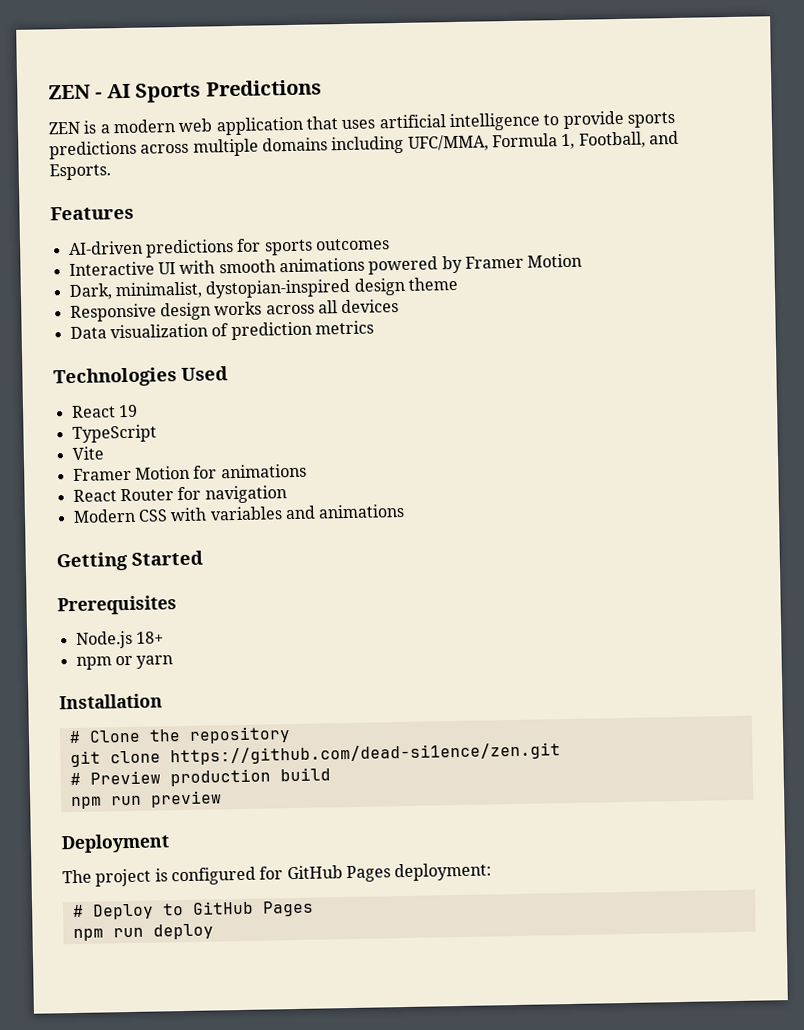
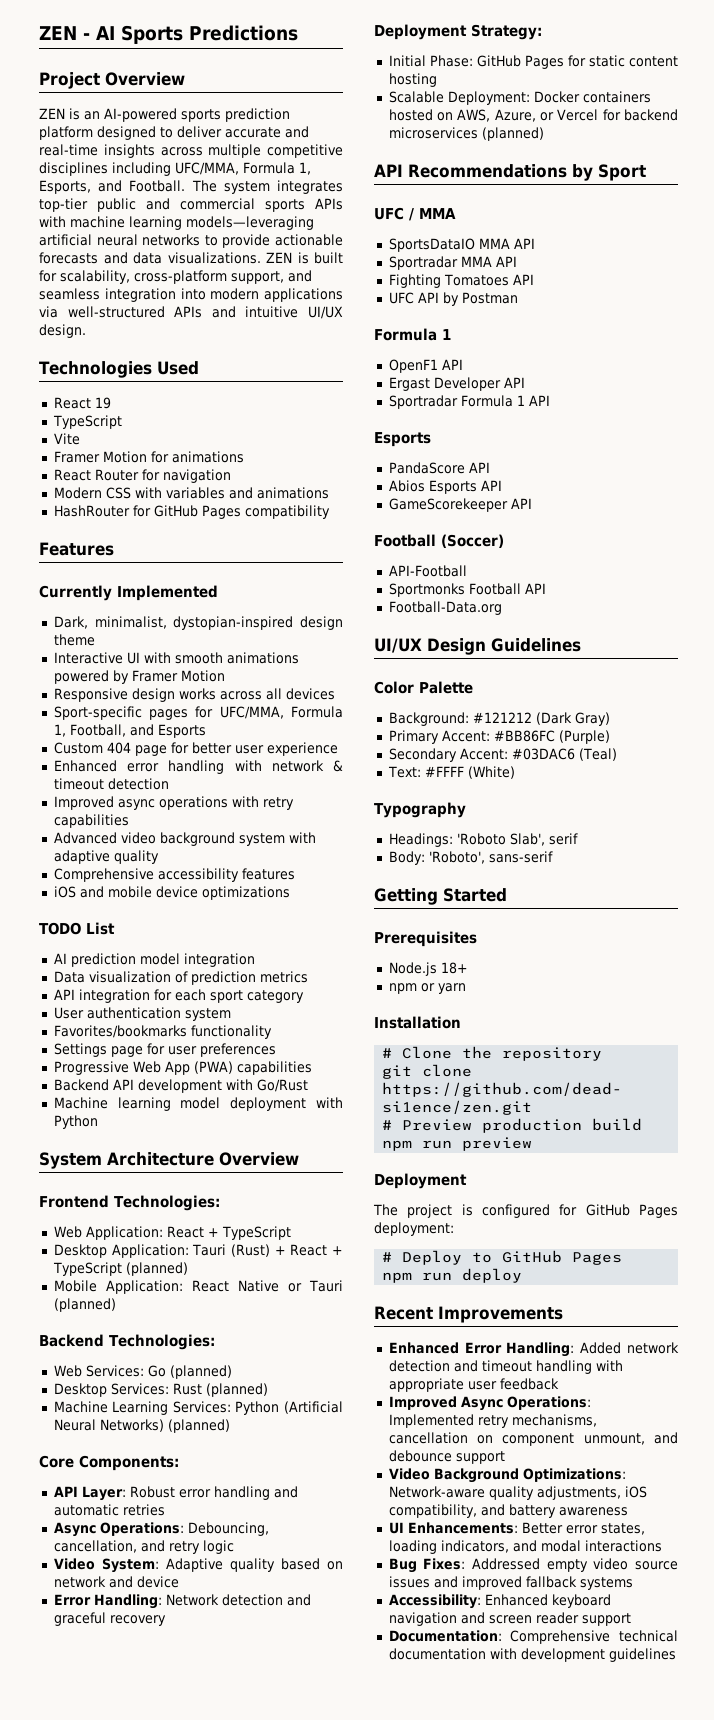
- ZEN is a modern web application that uses artificial intelligence to provide sports predictions across multiple domains including UFC/MMA, Formula 1, Football, and Esports.
- Features
- AI-driven predictions for sports outcomes
- Interactive UI with smooth animations powered by Framer Motion
- Dark, minimalist, dystopian-inspired design theme
- Responsive design works across all devices
- Data visualization of prediction metrics
+ Project Overview
+ ZEN is an AI-powered sports prediction platform designed to deliver accurate and real-time insights across multiple competitive disciplines including UFC/MMA, Formula 1, Esports, and Football. The system integrates top-tier public and commercial sports APIs with machine learning models—leveraging artificial neural networks to provide actionable forecasts and data visualizations. ZEN is built for scalability, cross-platform support, and seamless integration into modern applications via well-structured APIs and intuitive UI/UX design.
+ HashRouter for GitHub Pages compatibility
+ Features
+ Currently Implemented
+ Dark, minimalist, dystopian-inspired design theme
+ Interactive UI with smooth animations powered by Framer Motion
+ Responsive design works across all devices
+ Sport-specific pages for UFC/MMA, Formula 1, Football, and Esports
+ Custom 404 page for better user experience
+ Enhanced error handling with network & timeout detection
+ Improved async operations with retry capabilities
+ Advanced video background system with adaptive quality
+ Comprehensive accessibility features
+ iOS and mobile device optimizations
+ TODO List
+ AI prediction model integration
+ Data visualization of prediction metrics
+ API integration for each sport category
+ User authentication system
+ Favorites/bookmarks functionality
+ Settings page for user preferences
+ Progressive Web App (PWA) capabilities
+ Backend API development with Go/Rust
+ Machine learning model deployment with Python
+ System Architecture Overview
+ Frontend Technologies:
+ Web Application: React + TypeScript
+ Desktop Application: Tauri (Rust) + React + TypeScript (planned)
+ Mobile Application: React Native or Tauri (planned)
+ Backend Technologies:
+ Web Services: Go (planned)
+ Desktop Services: Rust (planned)
+ Machine Learning Services: Python (Artificial Neural Networks) (planned)
+ Core Components:
+ API Layer: Robust error handling and automatic retries
+ Async Operations: Debouncing, cancellation, and retry logic
+ Video System: Adaptive quality based on network and device
+ Error Handling: Network detection and graceful recovery
+ Deployment Strategy:
+ Initial Phase: GitHub Pages for static content hosting
+ Scalable Deployment: Docker containers hosted on AWS, Azure, or Vercel for backend microservices (planned)
+ API Recommendations by Sport
+ UFC / MMA
+ SportsDataIO MMA API
+ Sportradar MMA API
+ Fighting Tomatoes API
+ UFC API by Postman
+ Formula 1
+ OpenF1 API
+ Ergast Developer API
+ Sportradar Formula 1 API
+ Esports
+ PandaScore API
+ Abios Esports API
+ GameScorekeeper API
+ Football (Soccer)
+ API-Football
+ Sportmonks Football API
+ Football-Data.org
+ UI/UX Design Guidelines
+ Color Palette
+ Background: #121212 (Dark Gray)
+ Primary Accent: #BB86FC (Purple)
+ Secondary Accent: #03DAC6 (Teal)
+ Text: #FFFF (White)
+ Typography
+ Headings: 'Roboto Slab', serif
+ Body: 'Roboto', sans-serif
+ Recent Improvements
+ Enhanced Error Handling: Added network detection and timeout handling with appropriate user feedback
+ Improved Async Operations: Implemented retry mechanisms, cancellation on component unmount, and debounce support
+ Video Background Optimizations: Network-aware quality adjustments, iOS compatibility, and battery awareness
+ UI Enhancements: Better error states, loading indicators, and modal interactions
+ Bug Fixes: Addressed empty video source issues and improved fallback systems
+ Accessibility: Enhanced keyboard navigation and screen reader support
+ Documentation: Comprehensive technical documentation with development guidelines

